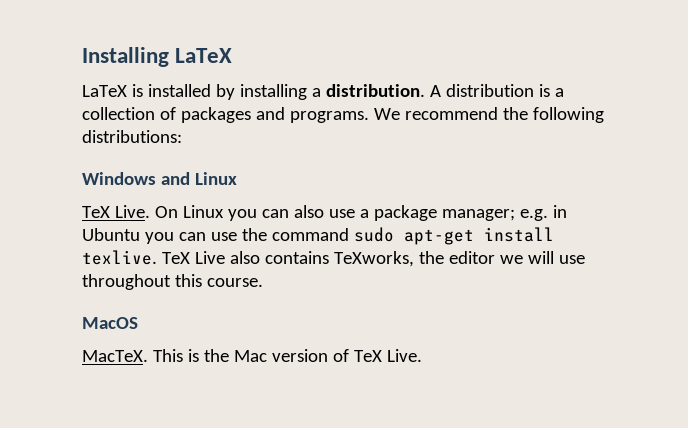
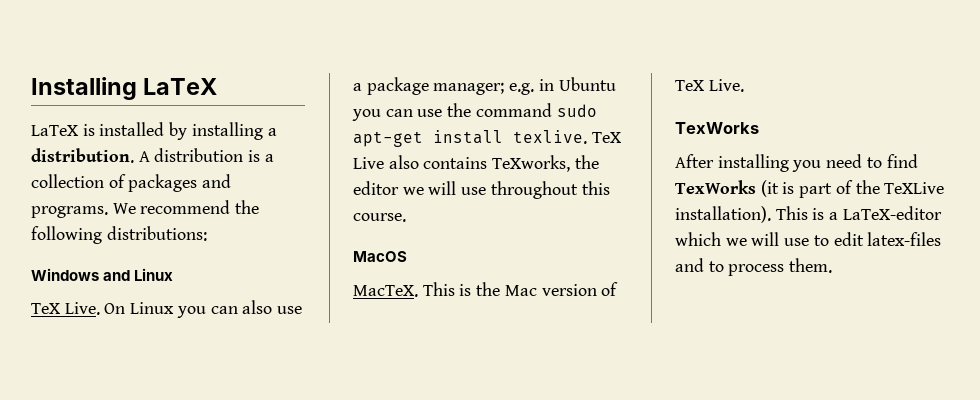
  This is the Mac version of TeX Live.
+ TexWorks
+ After installing you need to find TexWorks (it is part of the TeXLive installation). This is a LaTeX-editor which we will use to edit latex-files and to process them.

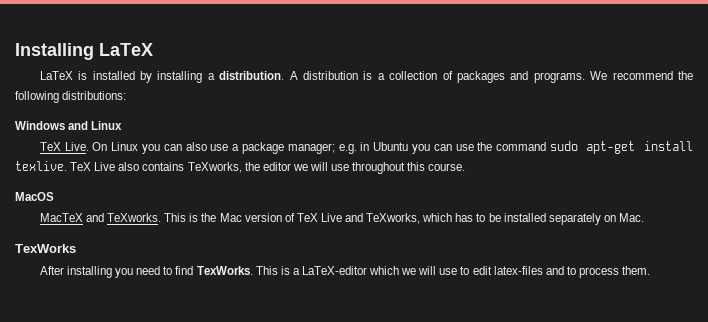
- MacTeX.
+ MacTeX and TeXworks.
- This is the Mac version of TeX Live.
+ This is the Mac version of TeX Live and TeXworks, which has to be installed separately on Mac.
- After installing you need to find TexWorks (it is part of the TeXLive installation).
+ After installing you need to find TexWorks.

